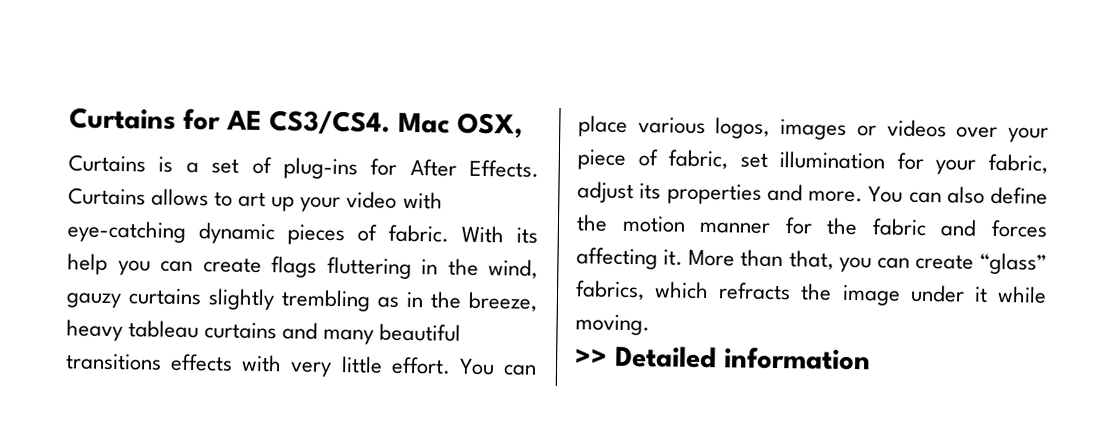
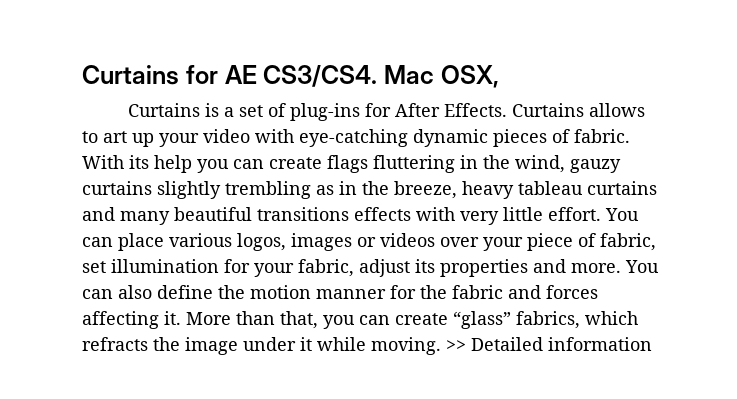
- More than that, you can create “glass” fabrics, which refracts the image under it while moving.
- >> Detailed information
+ More than that, you can create “glass” fabrics, which refracts the image under it while moving. >> Detailed information

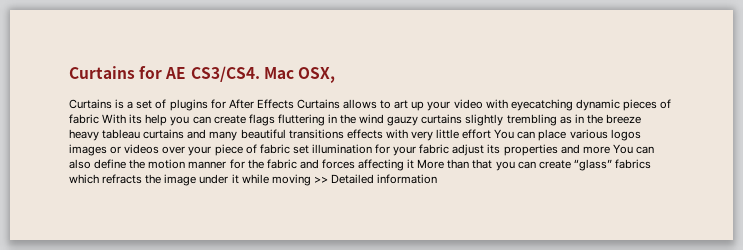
- Curtains is a set of plug-ins for After Effects. Curtains allows to art up your video with eye-catching dynamic pieces of fabric. With its help you can create flags fluttering in the wind, gauzy curtains slightly trembling as in the breeze, heavy tableau curtains and many beautiful transitions effects with very little effort. You can place various logos, images or videos over your piece of fabric, set illumination for your fabric, adjust its properties and more. You can also define the motion manner for the fabric and forces affecting it. More than that, you can create “glass” fabrics, which refracts the image under it while moving. >> Detailed information
+ Curtains is a set of plugins for After Effects Curtains allows to art up your video with eyecatching dynamic pieces of fabric With its help you can create flags fluttering in the wind gauzy curtains slightly trembling as in the breeze heavy tableau curtains and many beautiful transitions effects with very little effort You can place various logos images or videos over your piece of fabric set illumination for your fabric adjust its properties and more You can also define the motion manner for the fabric and forces affecting it More than that you can create “glass” fabrics which refracts the image under it while moving >> Detailed information

